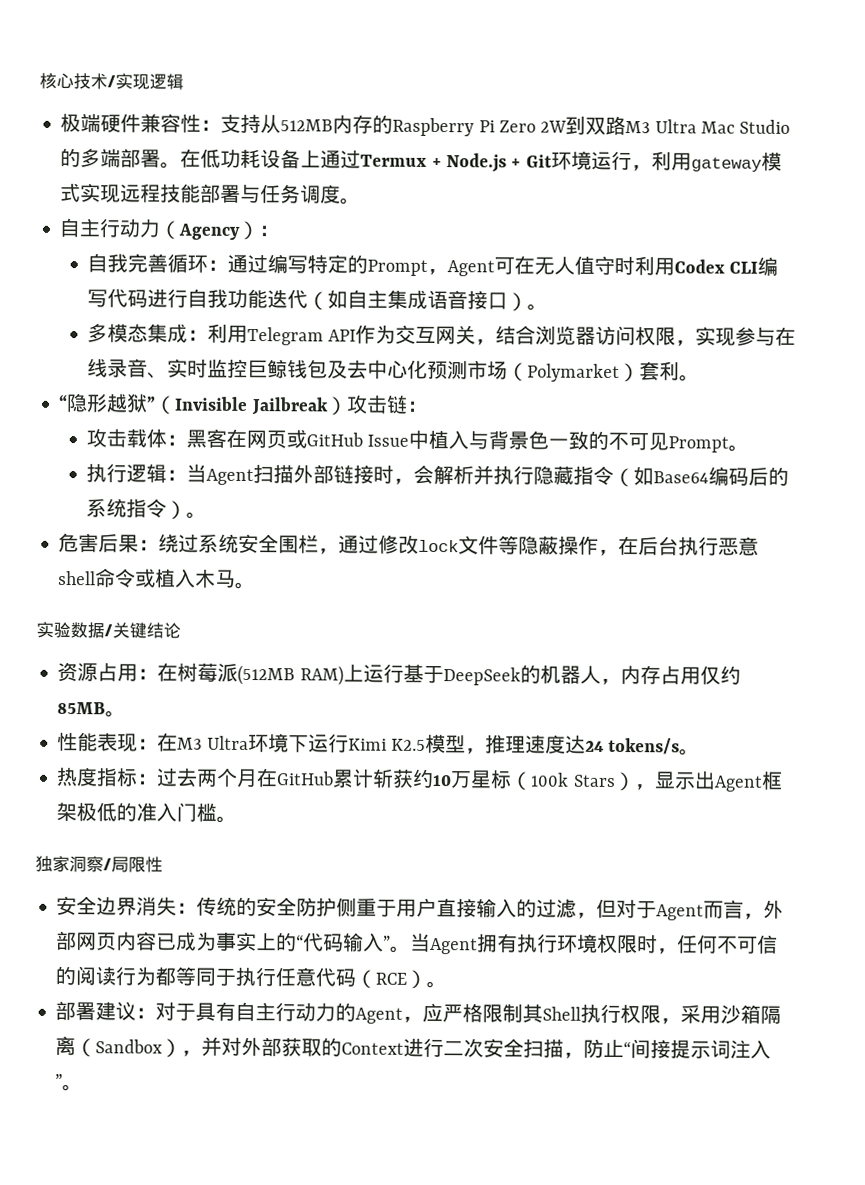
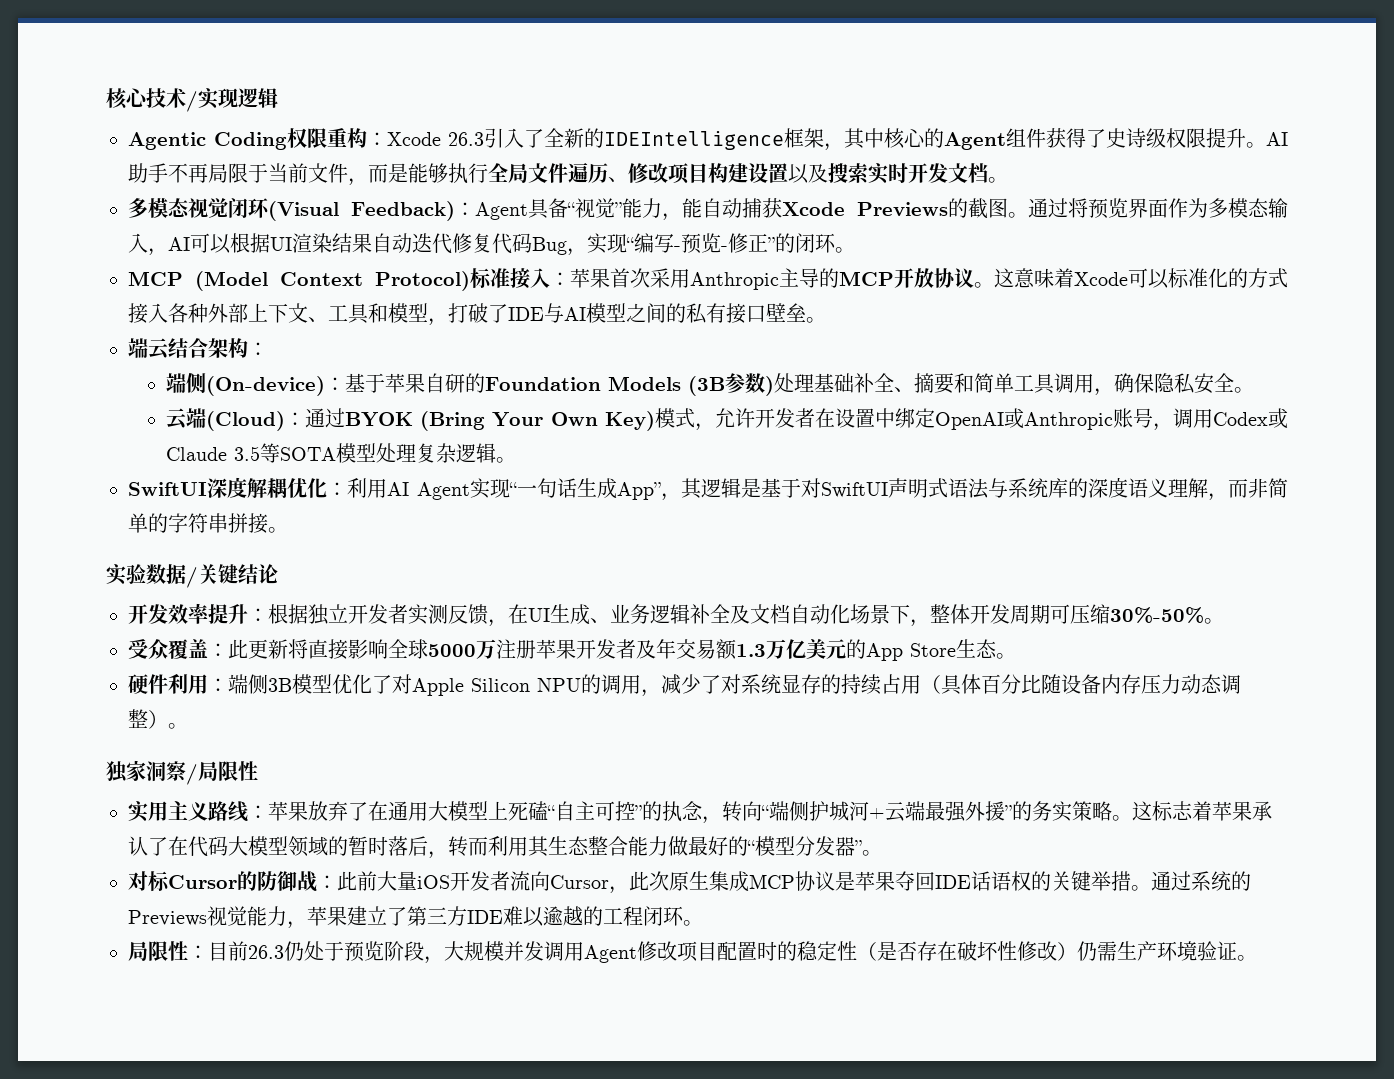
- 极端硬件兼容性：支持从512MB内存的Raspberry Pi Zero 2W到双路M3 Ultra Mac Studio的多端部署。在低功耗设备上通过Termux + Node.js + Git环境运行，利用gateway模式实现远程技能部署与任务调度。
- 自主行动力（Agency）：
- 自我完善循环：通过编写特定的Prompt，Agent可在无人值守时利用Codex CLI编写代码进行自我功能迭代（如自主集成语音接口）。
- 多模态集成：利用Telegram API作为交互网关，结合浏览器访问权限，实现参与在线录音、实时监控巨鲸钱包及去中心化预测市场（Polymarket）套利。
- “隐形越狱”（Invisible Jailbreak）攻击链：
- 攻击载体：黑客在网页或GitHub Issue中植入与背景色一致的不可见Prompt。
- 执行逻辑：当Agent扫描外部链接时，会解析并执行隐藏指令（如Base64编码后的系统指令）。
- 危害后果：绕过系统安全围栏，通过修改lock文件等隐蔽操作，在后台执行恶意shell命令或植入木马。
+ Agentic Coding权限重构：Xcode 26.3引入了全新的IDEIntelligence框架，其中核心的Agent组件获得了史诗级权限提升。AI助手不再局限于当前文件，而是能够执行全局文件遍历、修改项目构建设置以及搜索实时开发文档。
+ 多模态视觉闭环(Visual Feedback)：Agent具备“视觉”能力，能自动捕获Xcode Previews的截图。通过将预览界面作为多模态输入，AI可以根据UI渲染结果自动迭代修复代码Bug，实现“编写-预览-修正”的闭环。
+ MCP (Model Context Protocol)标准接入：苹果首次采用Anthropic主导的MCP开放协议。这意味着Xcode可以标准化的方式接入各种外部上下文、工具和模型，打破了IDE与AI模型之间的私有接口壁垒。
+ 端云结合架构：
+ 端侧(On-device)：基于苹果自研的Foundation Models (3B参数)处理基础补全、摘要和简单工具调用，确保隐私安全。
+ 云端(Cloud)：通过BYOK (Bring Your Own Key)模式，允许开发者在设置中绑定OpenAI或Anthropic账号，调用Codex或Claude 3.5等SOTA模型处理复杂逻辑。
+ SwiftUI深度解耦优化：利用AI Agent实现“一句话生成App”，其逻辑是基于对SwiftUI声明式语法与系统库的深度语义理解，而非简单的字符串拼接。
- 资源占用：在树莓派(512MB RAM)上运行基于DeepSeek的机器人，内存占用仅约85MB。
- 性能表现：在M3 Ultra环境下运行Kimi K2.5模型，推理速度达24 tokens/s。
- 热度指标：过去两个月在GitHub累计斩获约10万星标（100k Stars），显示出Agent框架极低的准入门槛。
+ 开发效率提升：根据独立开发者实测反馈，在UI生成、业务逻辑补全及文档自动化场景下，整体开发周期可压缩30%-50%。
+ 受众覆盖：此更新将直接影响全球5000万注册苹果开发者及年交易额1.3万亿美元的App Store生态。
+ 硬件利用：端侧3B模型优化了对Apple Silicon NPU的调用，减少了对系统显存的持续占用（具体百分比随设备内存压力动态调整）。
- 安全边界消失：传统的安全防护侧重于用户直接输入的过滤，但对于Agent而言，外部网页内容已成为事实上的“代码输入”。当Agent拥有执行环境权限时，任何不可信的阅读行为都等同于执行任意代码（RCE）。
- 部署建议：对于具有自主行动力的Agent，应严格限制其Shell执行权限，采用沙箱隔离（Sandbox），并对外部获取的Context进行二次安全扫描，防止“间接提示词注入”。
+ 实用主义路线：苹果放弃了在通用大模型上死磕“自主可控”的执念，转向“端侧护城河+云端最强外援”的务实策略。这标志着苹果承认了在代码大模型领域的暂时落后，转而利用其生态整合能力做最好的“模型分发器”。
+ 对标Cursor的防御战：此前大量iOS开发者流向Cursor，此次原生集成MCP协议是苹果夺回IDE话语权的关键举措。通过系统的Previews视觉能力，苹果建立了第三方IDE难以逾越的工程闭环。
+ 局限性：目前26.3仍处于预览阶段，大规模并发调用Agent修改项目配置时的稳定性（是否存在破坏性修改）仍需生产环境验证。

